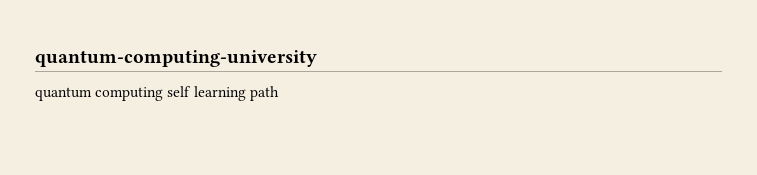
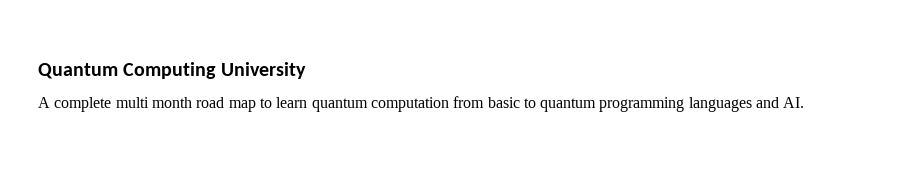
- quantum-computing-university
- quantum computing self learning path
+ Quantum Computing University
+ A complete multi month road map to learn quantum computation from basic to quantum programming languages and AI.

